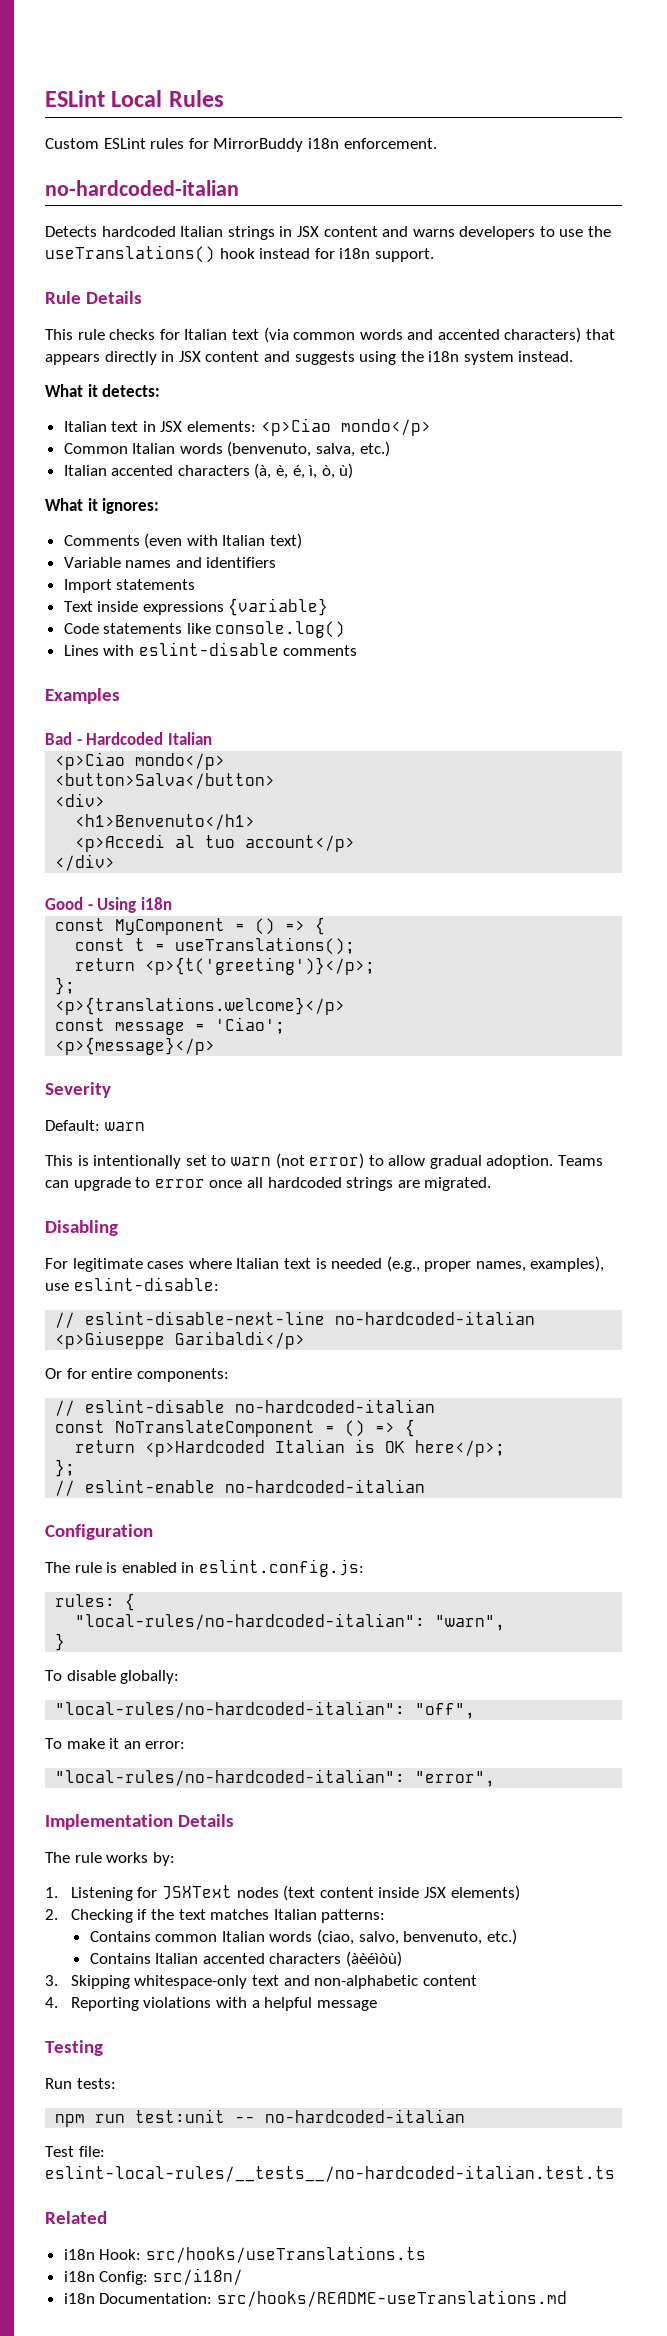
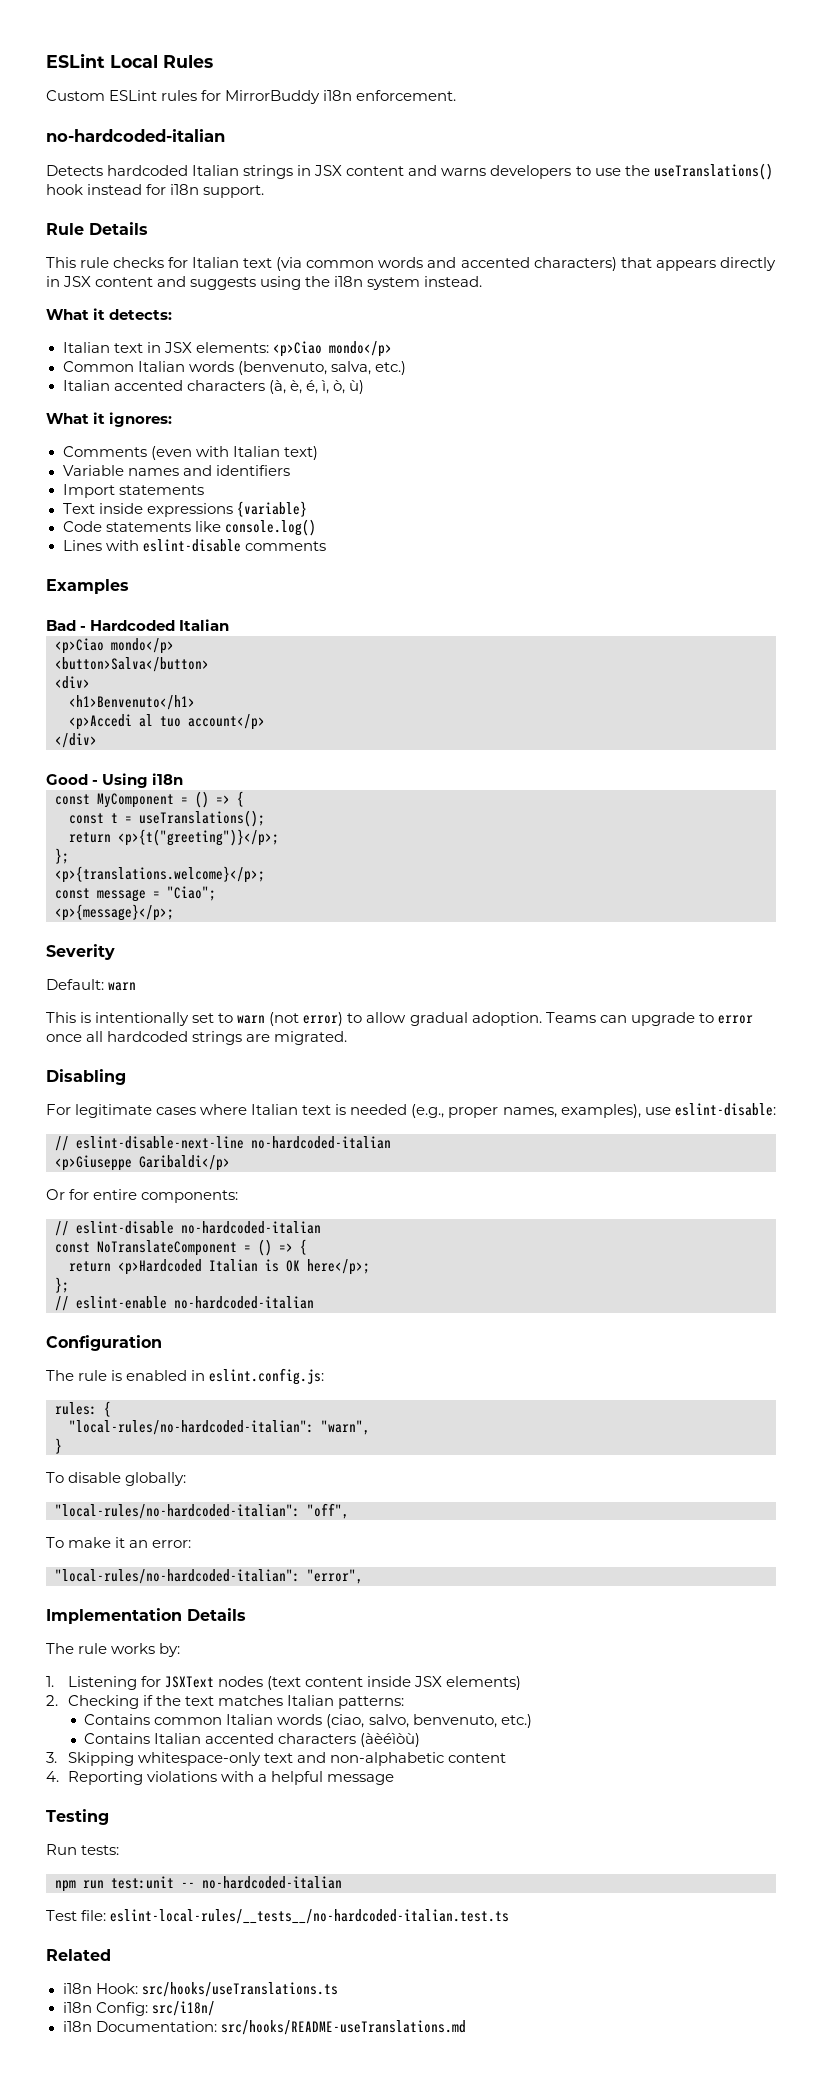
- return <p>{t('greeting')}</p>;
+ return <p>{t("greeting")}</p>;
  };
- <p>{translations.welcome}</p>
+ <p>{translations.welcome}</p>;
- const message = 'Ciao';
- <p>{message}</p>
+ const message = "Ciao";
+ <p>{message}</p>;

